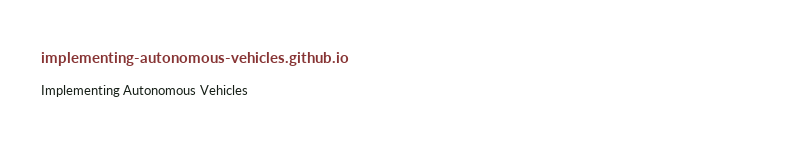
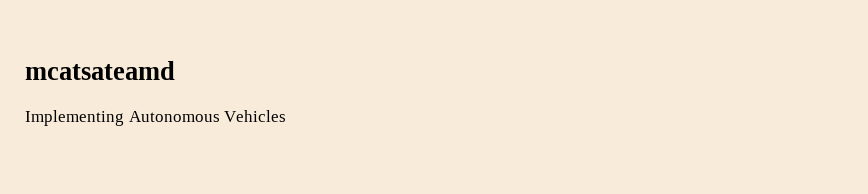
- implementing-autonomous-vehicles.github.io
+ mcatsateamd

